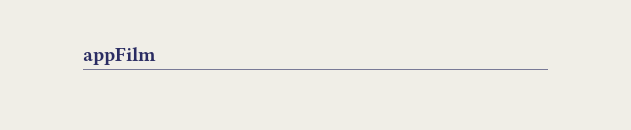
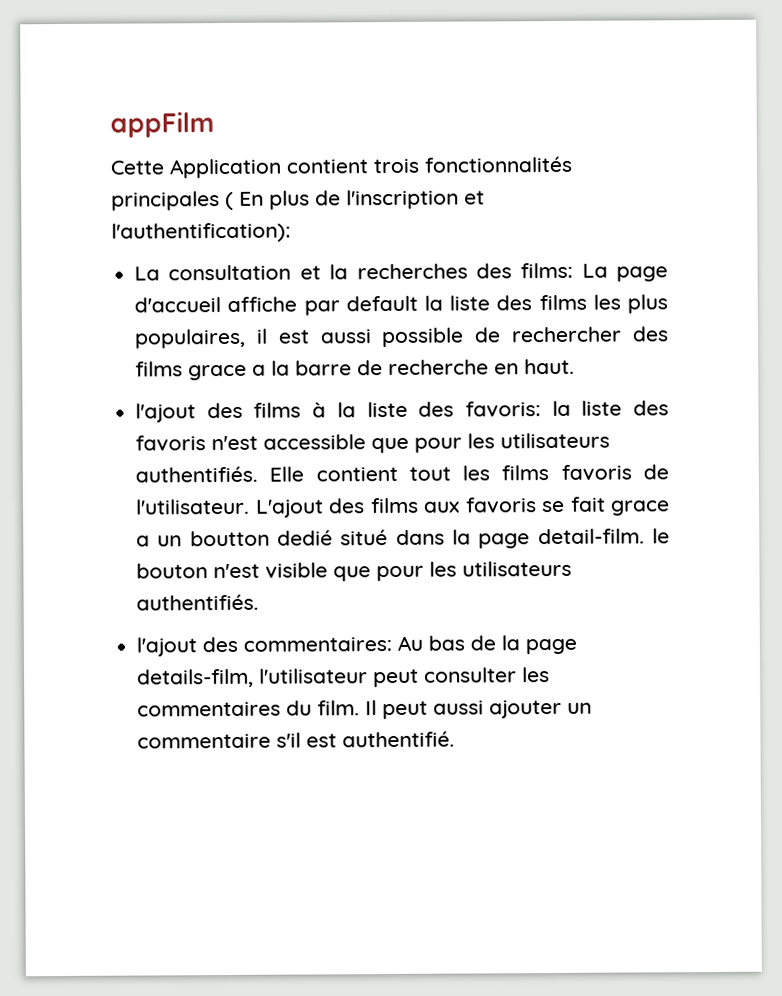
+ Cette Application contient trois fonctionnalités principales ( En plus de l'inscription et l'authentification):
+ La consultation et la recherches des films: La page d'accueil affiche par default la liste des films les plus populaires, il est aussi possible de rechercher des films grace a la barre de recherche en haut.
+ l'ajout des films à la liste des favoris: la liste des favoris n'est accessible que pour les utilisateurs authentifiés. Elle contient tout les films favoris de l'utilisateur. L'ajout des films aux favoris se fait grace a un boutton dedié situé dans la page detail-film. le bouton n'est visible que pour les utilisateurs authentifiés.
+ l'ajout des commentaires: Au bas de la page details-film, l'utilisateur peut consulter les commentaires du film. Il peut aussi ajouter un commentaire s'il est authentifié.

